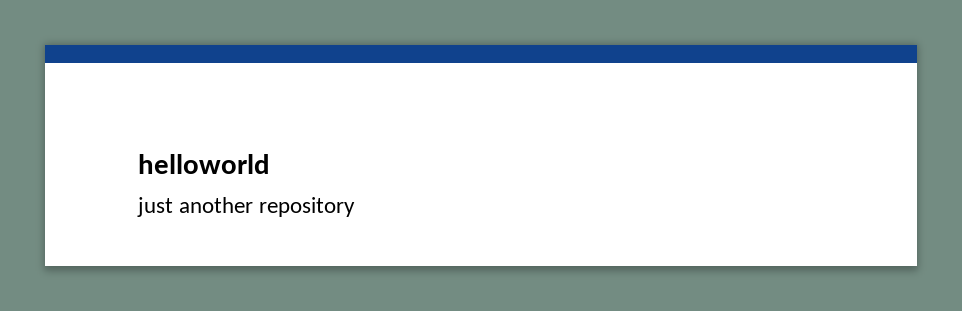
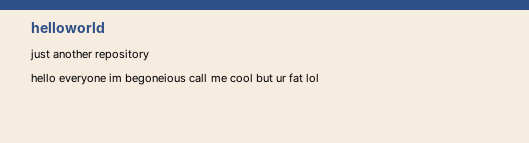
+ hello everyone im begoneious call me cool but ur fat lol

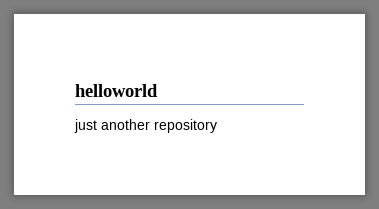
- hello everyone im begoneious call me cool but ur fat lol

